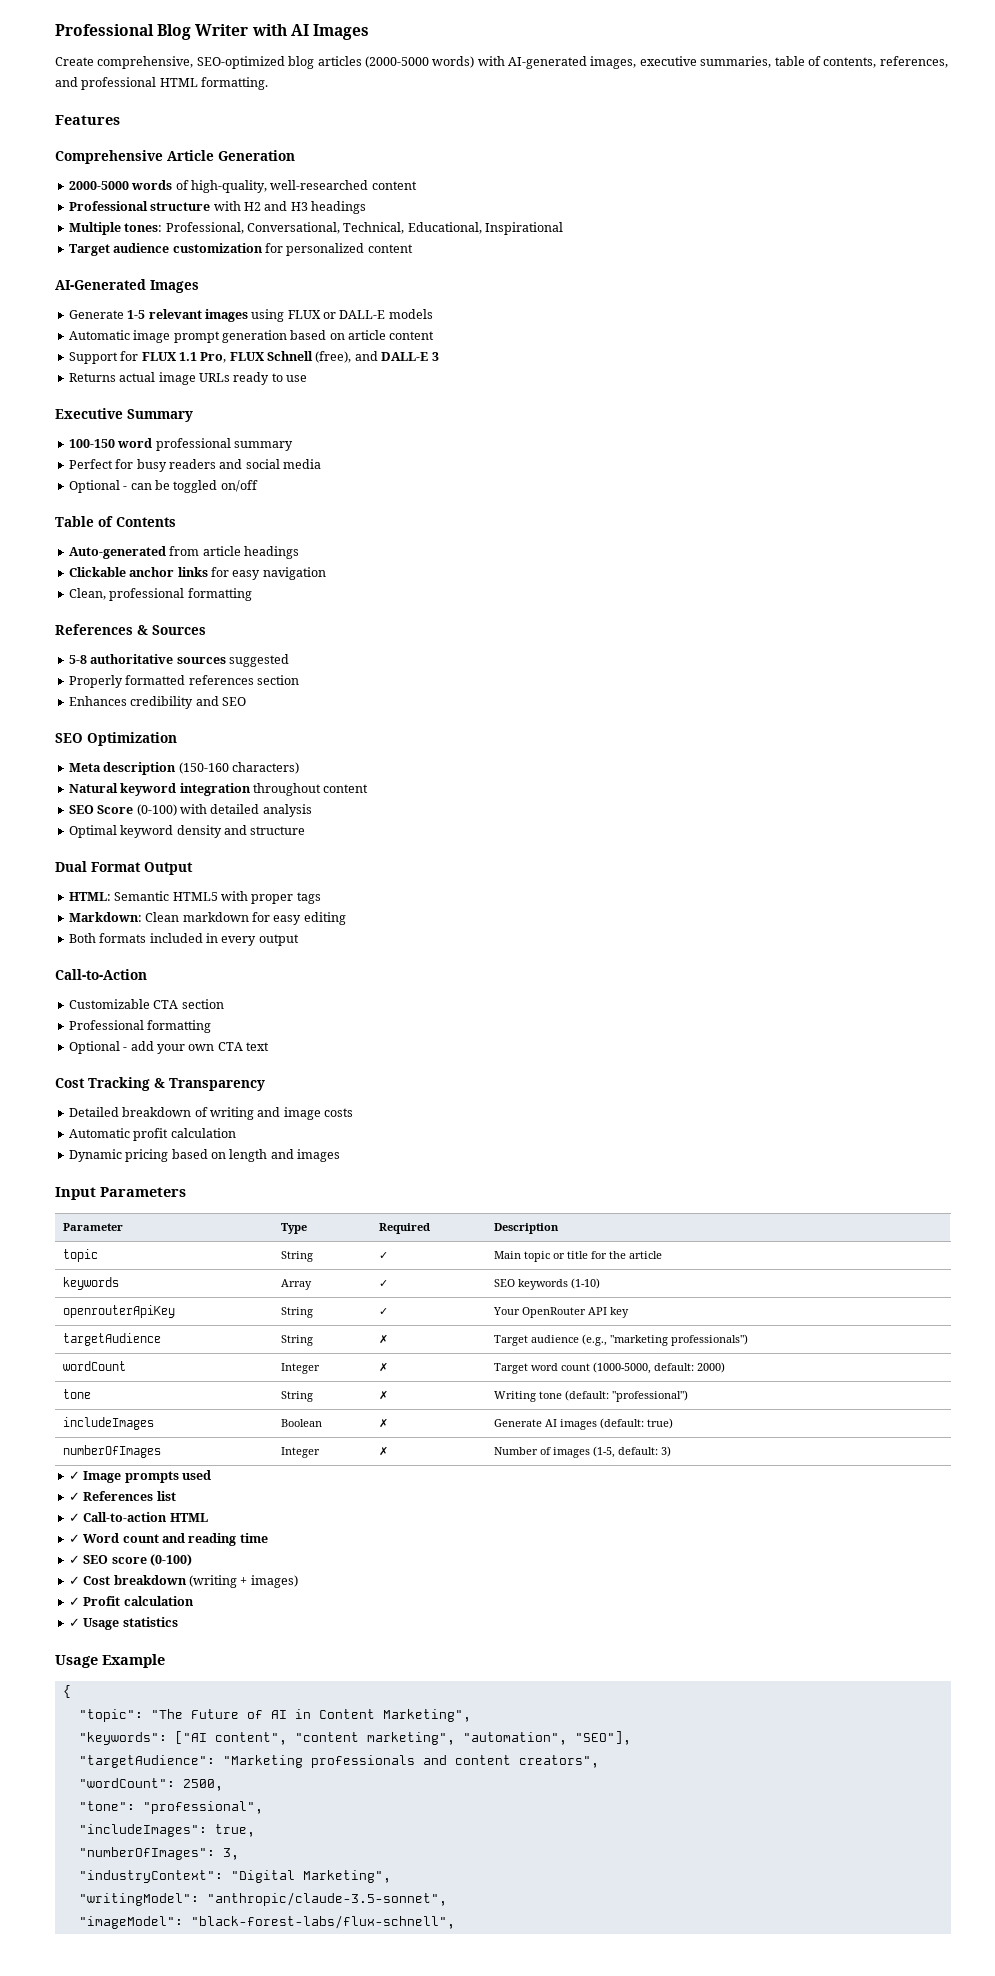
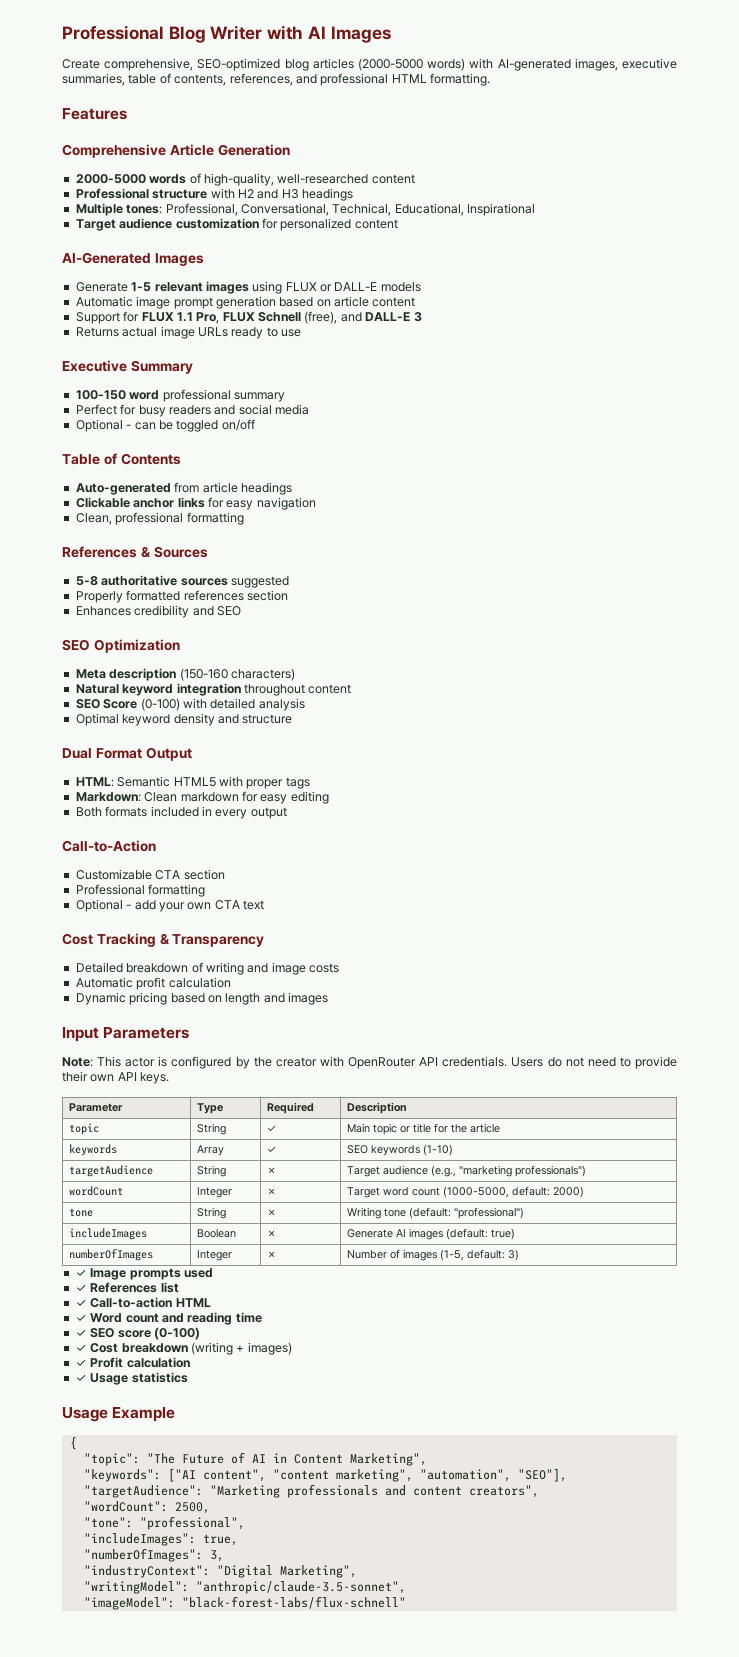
+ Note: This actor is configured by the creator with OpenRouter API credentials. Users do not need to provide their own API keys.
- openrouterApiKey | String | ✓ | Your OpenRouter API key
- "imageModel": "black-forest-labs/flux-schnell",
+ "imageModel": "black-forest-labs/flux-schnell"

